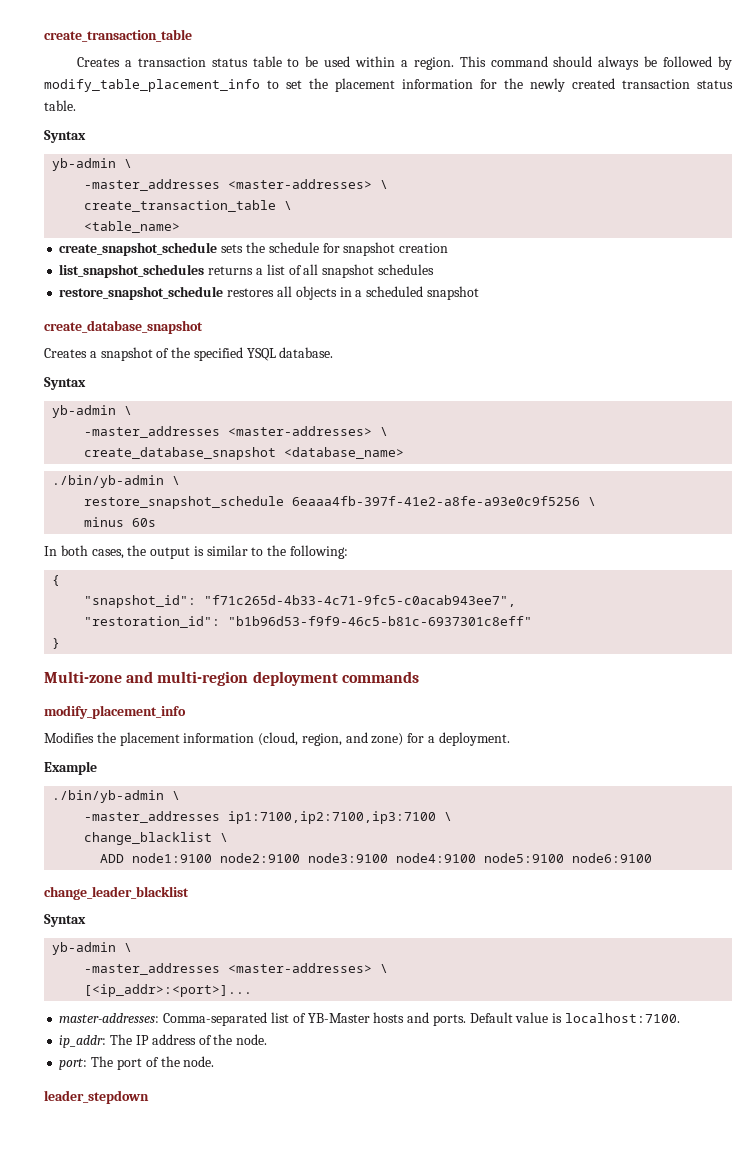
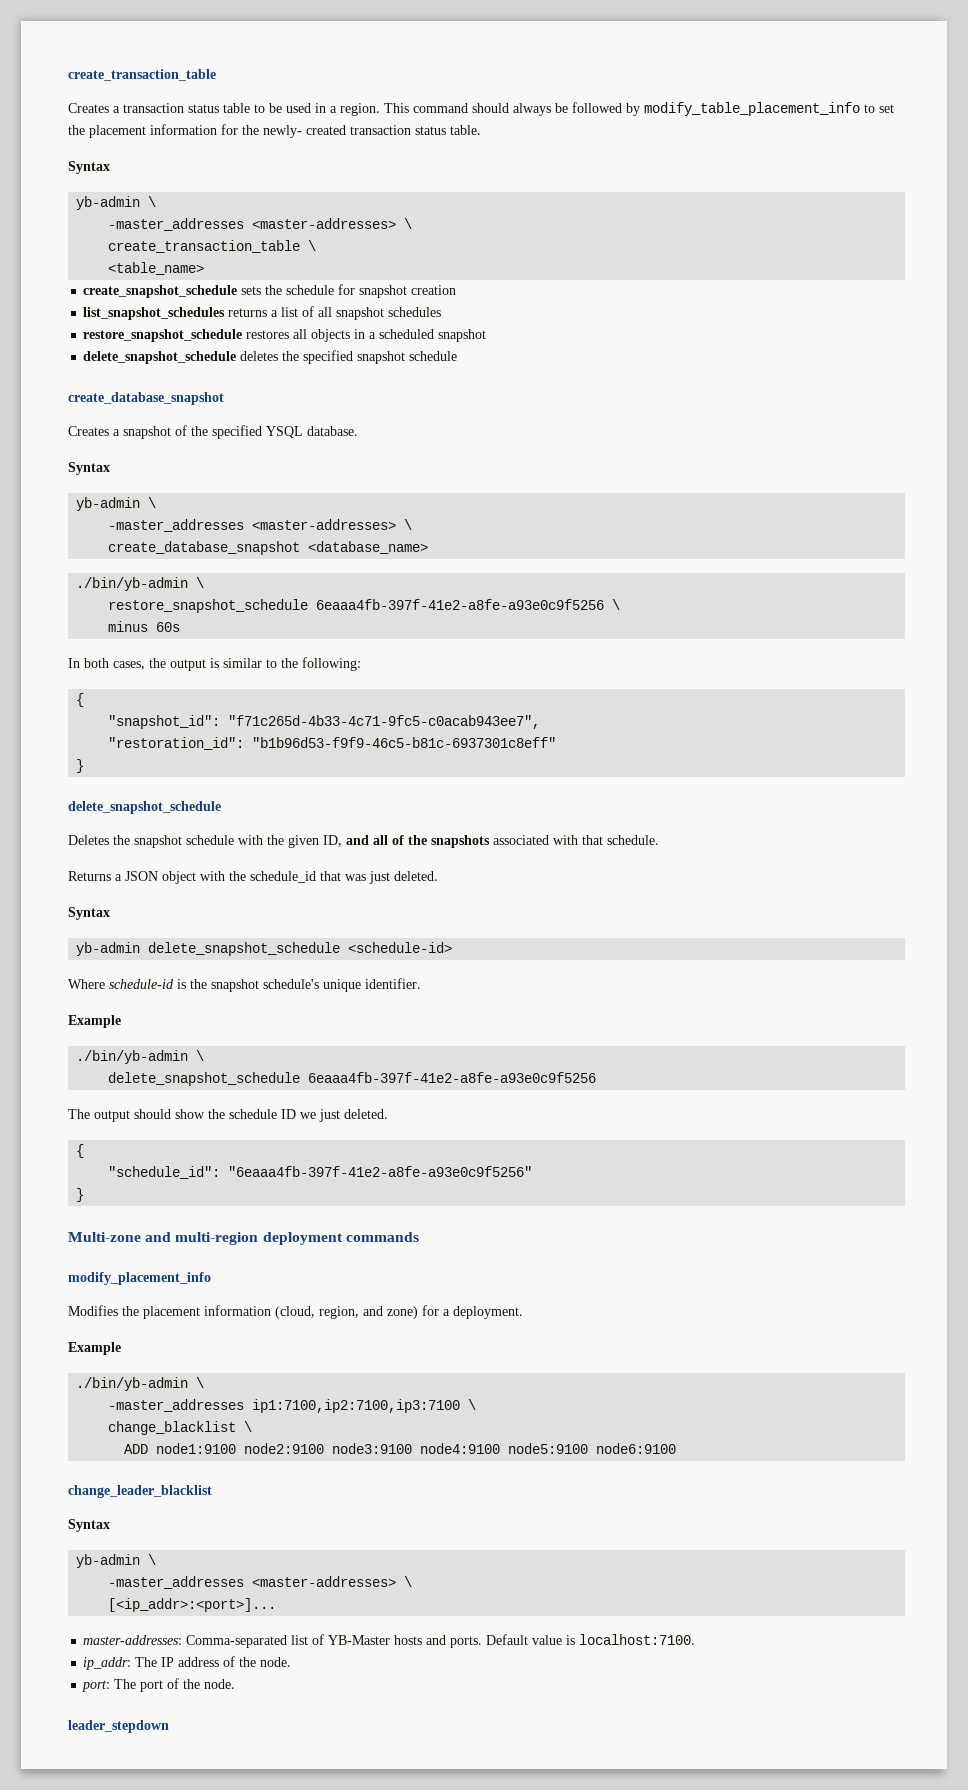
- Creates a transaction status table to be used within a region.
+ Creates a transaction status table to be used in a region.
- This command should always be followed by modify_table_placement_info to set the placement information for the newly created transaction status table.
+ This command should always be followed by modify_table_placement_info to set the placement information for the newly- created transaction status table.
+ delete_snapshot_schedule deletes the specified snapshot schedule
  "restoration_id": "b1b96d53-f9f9-46c5-b81c-6937301c8eff"
+ }
+ delete_snapshot_schedule
+ Deletes the snapshot schedule with the given ID, and all of the snapshots associated with that schedule.
+ Returns a JSON object with the schedule_id that was just deleted.
+ Syntax
+ yb-admin delete_snapshot_schedule <schedule-id>
+ Where schedule-id is the snapshot schedule's unique identifier.
+ Example
+ ./bin/yb-admin \
+ delete_snapshot_schedule 6eaaa4fb-397f-41e2-a8fe-a93e0c9f5256
+ The output should show the schedule ID we just deleted.
+ {
+ "schedule_id": "6eaaa4fb-397f-41e2-a8fe-a93e0c9f5256"

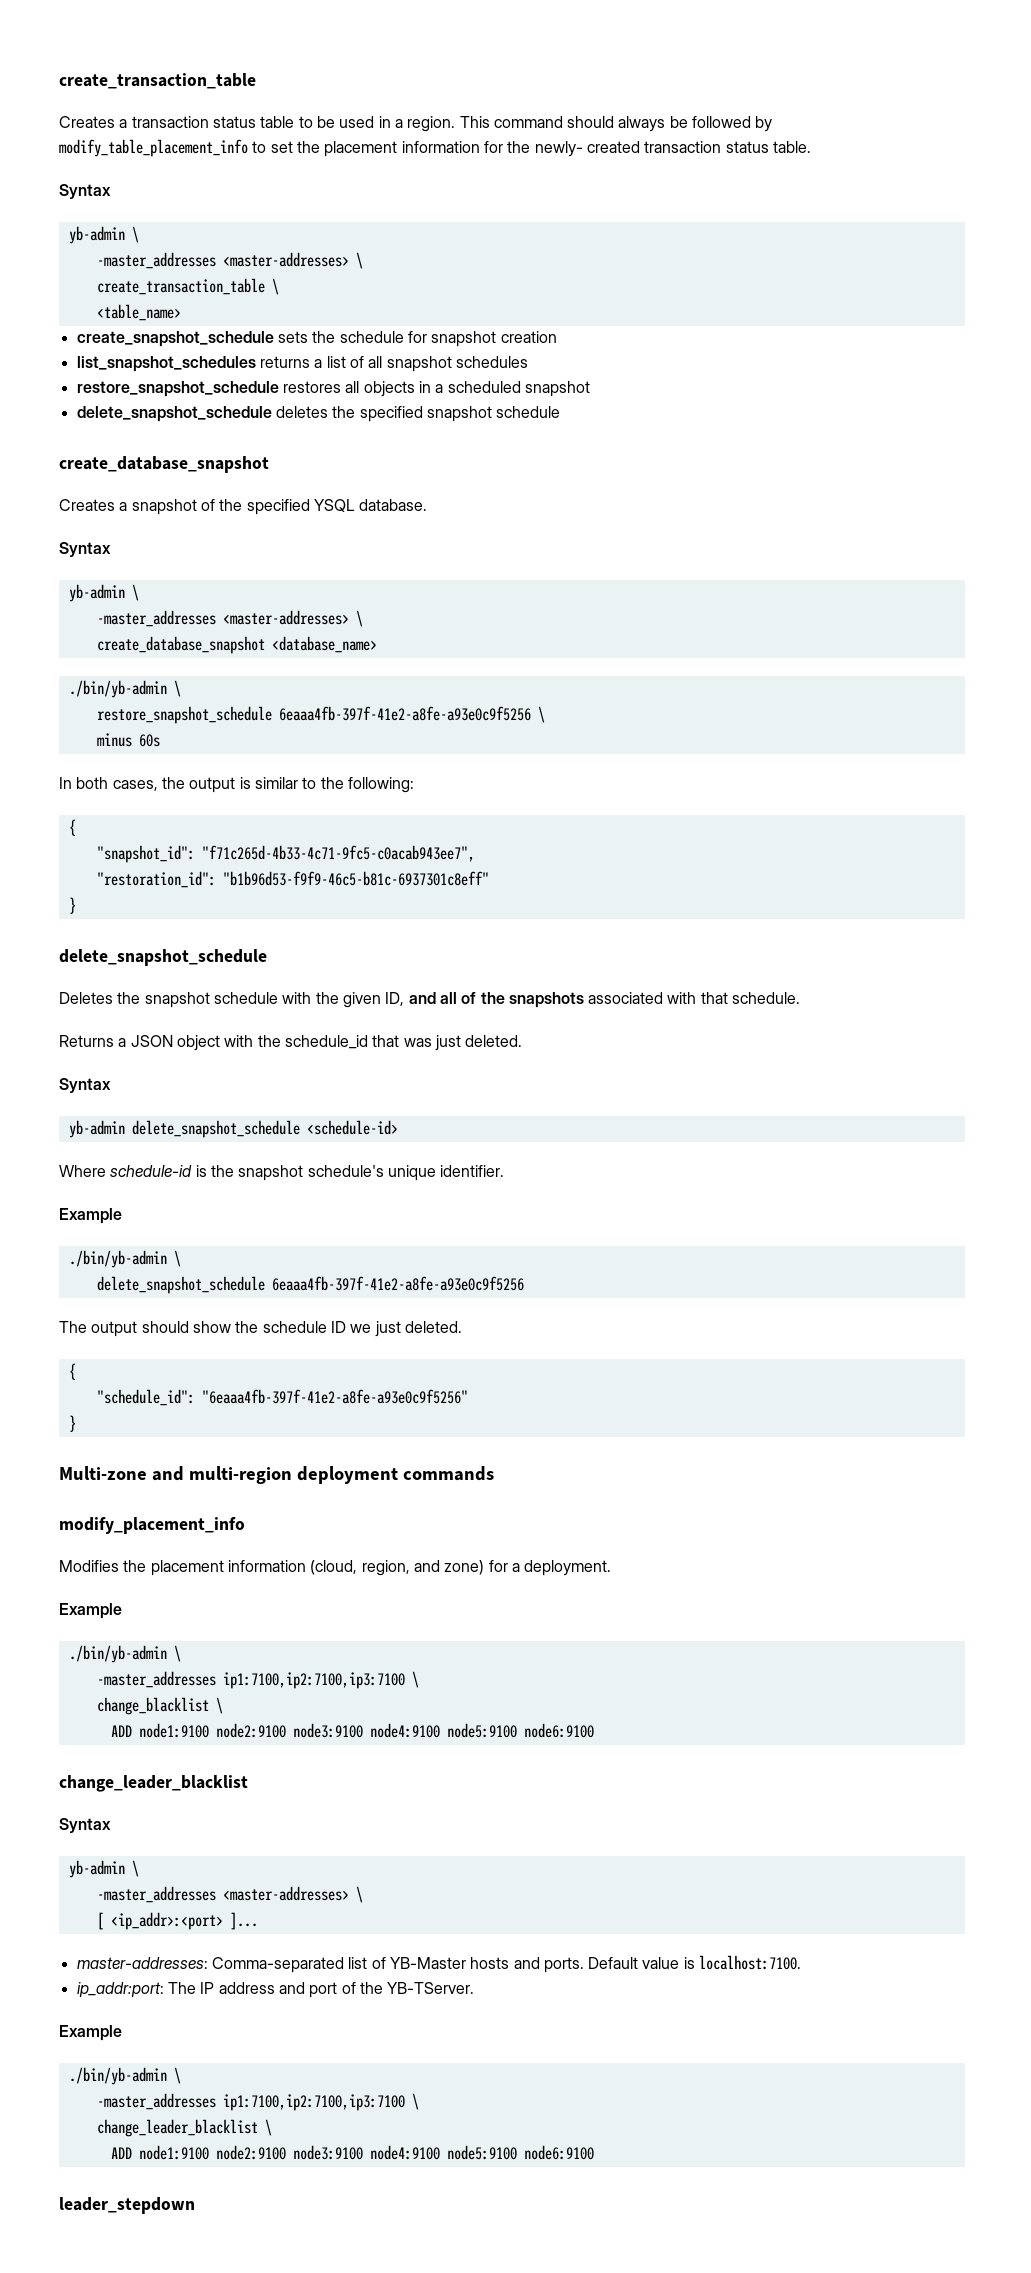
- [<ip_addr>:<port>]...
+ [ <ip_addr>:<port> ]...
- ip_addr: The IP address of the node.
- port: The port of the node.
+ ip_addr:port: The IP address and port of the YB-TServer.
+ Example
+ ./bin/yb-admin \
+ -master_addresses ip1:7100,ip2:7100,ip3:7100 \
+ change_leader_blacklist \
+ ADD node1:9100 node2:9100 node3:9100 node4:9100 node5:9100 node6:9100

